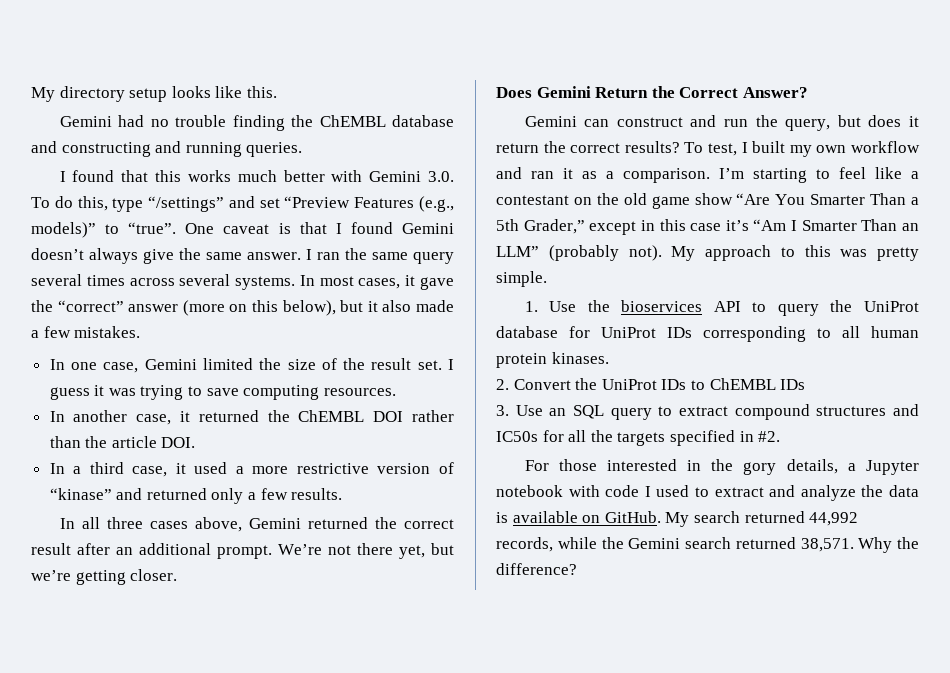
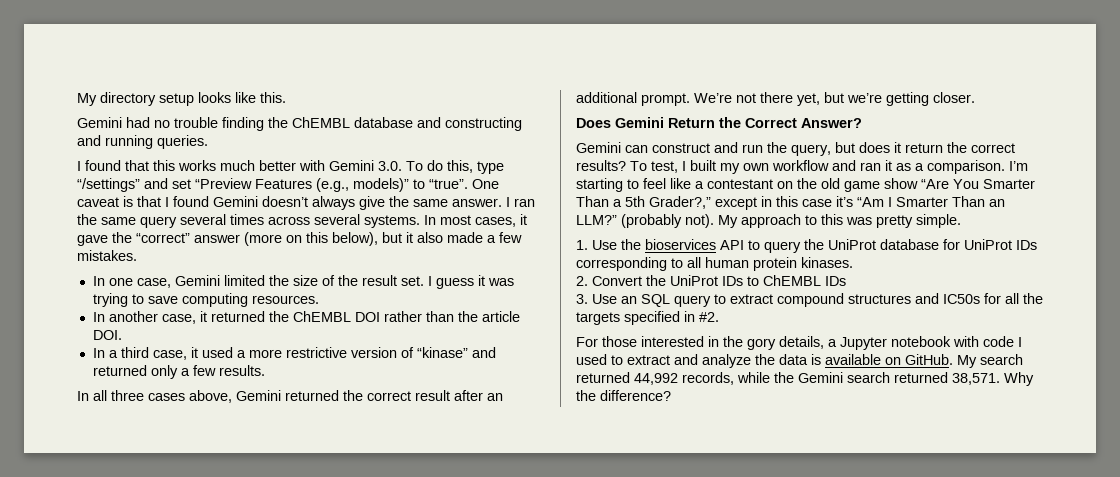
- I’m starting to feel like a contestant on the old game show “Are You Smarter Than a 5th Grader,” except in this case it’s “Am I Smarter Than an LLM” (probably not).
+ I’m starting to feel like a contestant on the old game show “Are You Smarter Than a 5th Grader?,” except in this case it’s “Am I Smarter Than an LLM?” (probably not).

